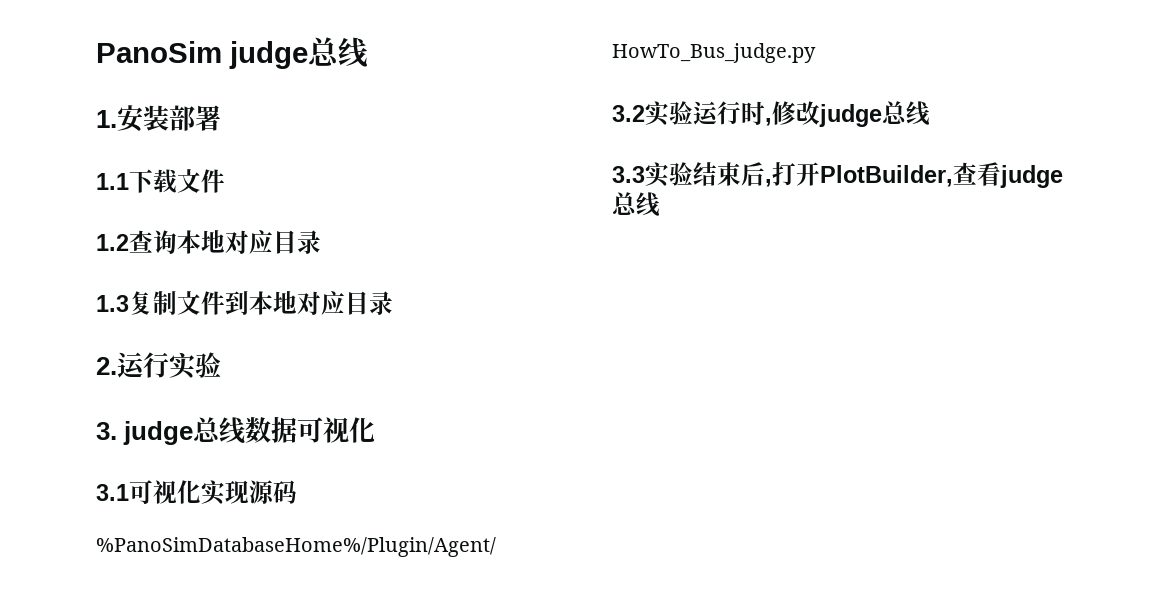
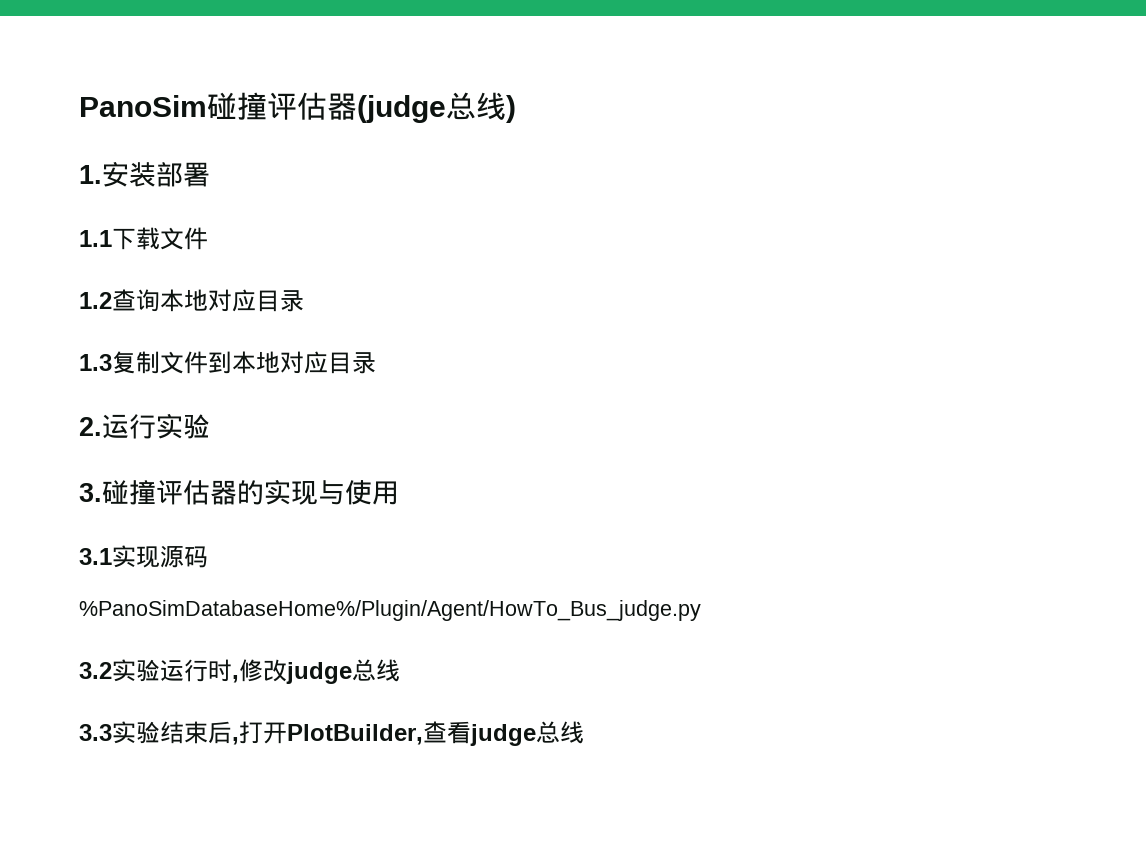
- PanoSim judge总线
+ PanoSim碰撞评估器(judge总线)
- 3. judge总线数据可视化
+ 3.碰撞评估器的实现与使用
- 3.1可视化实现源码
+ 3.1实现源码

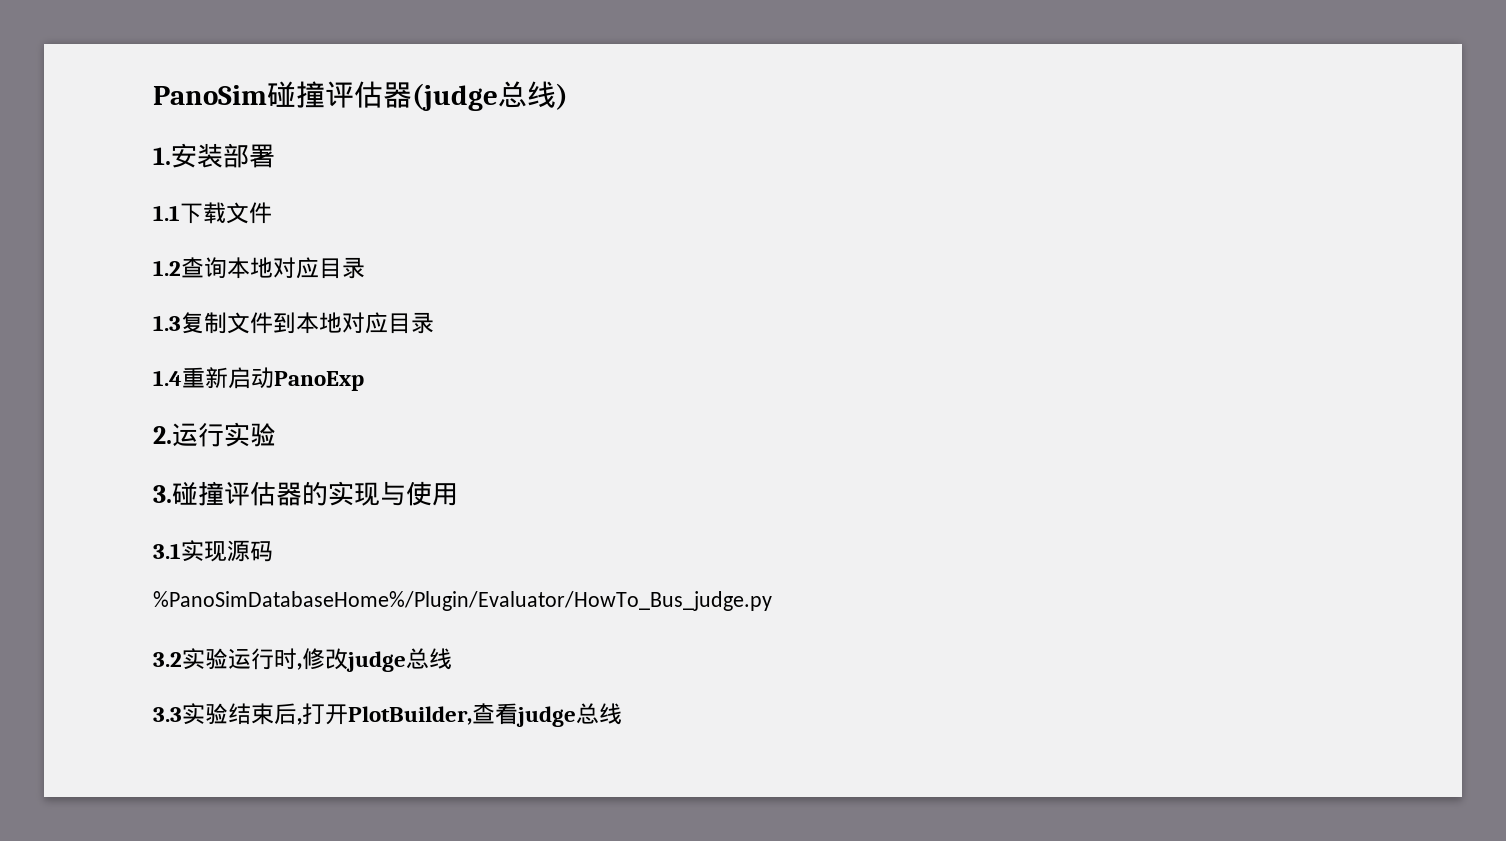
+ 1.4重新启动PanoExp
- %PanoSimDatabaseHome%/Plugin/Agent/HowTo_Bus_judge.py
+ %PanoSimDatabaseHome%/Plugin/Evaluator/HowTo_Bus_judge.py

